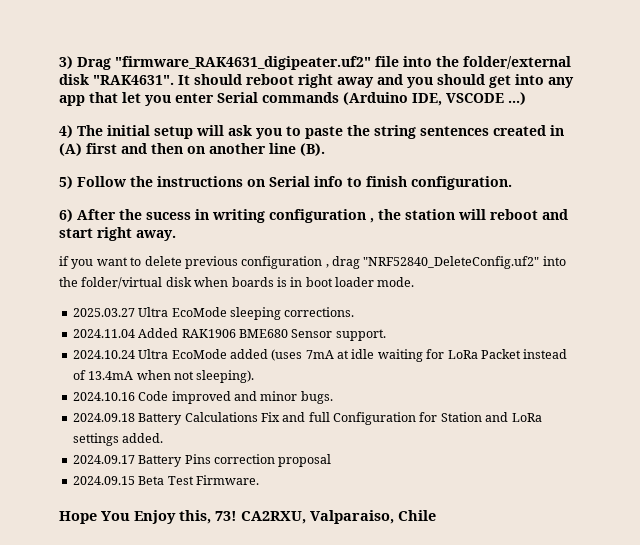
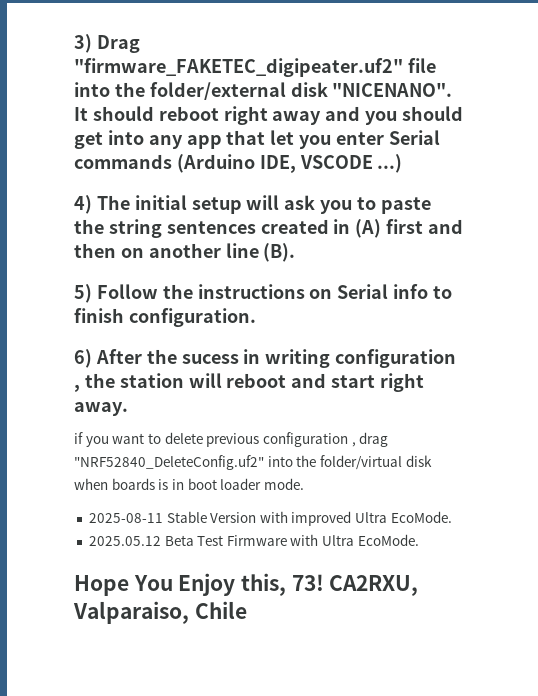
- 3) Drag "firmware_RAK4631_digipeater.uf2" file into the folder/external disk "RAK4631".
+ 3) Drag "firmware_FAKETEC_digipeater.uf2" file into the folder/external disk "NICENANO".
- 2025.03.27 Ultra EcoMode sleeping corrections.
- 2024.11.04 Added RAK1906 BME680 Sensor support.
- 2024.10.24 Ultra EcoMode added (uses 7mA at idle waiting for LoRa Packet instead of 13.4mA when not sleeping).
- 2024.10.16 Code improved and minor bugs.
- 2024.09.18 Battery Calculations Fix and full Configuration for Station and LoRa settings added.
- 2024.09.17 Battery Pins correction proposal
- 2024.09.15 Beta Test Firmware.
+ 2025-08-11 Stable Version with improved Ultra EcoMode.
+ 2025.05.12 Beta Test Firmware with Ultra EcoMode.

